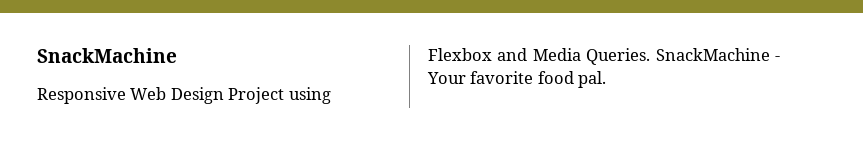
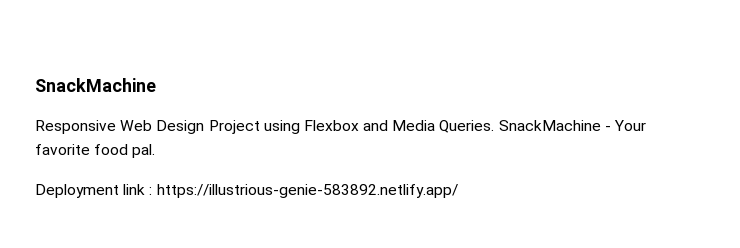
+ Deployment link : https://illustrious-genie-583892.netlify.app/

